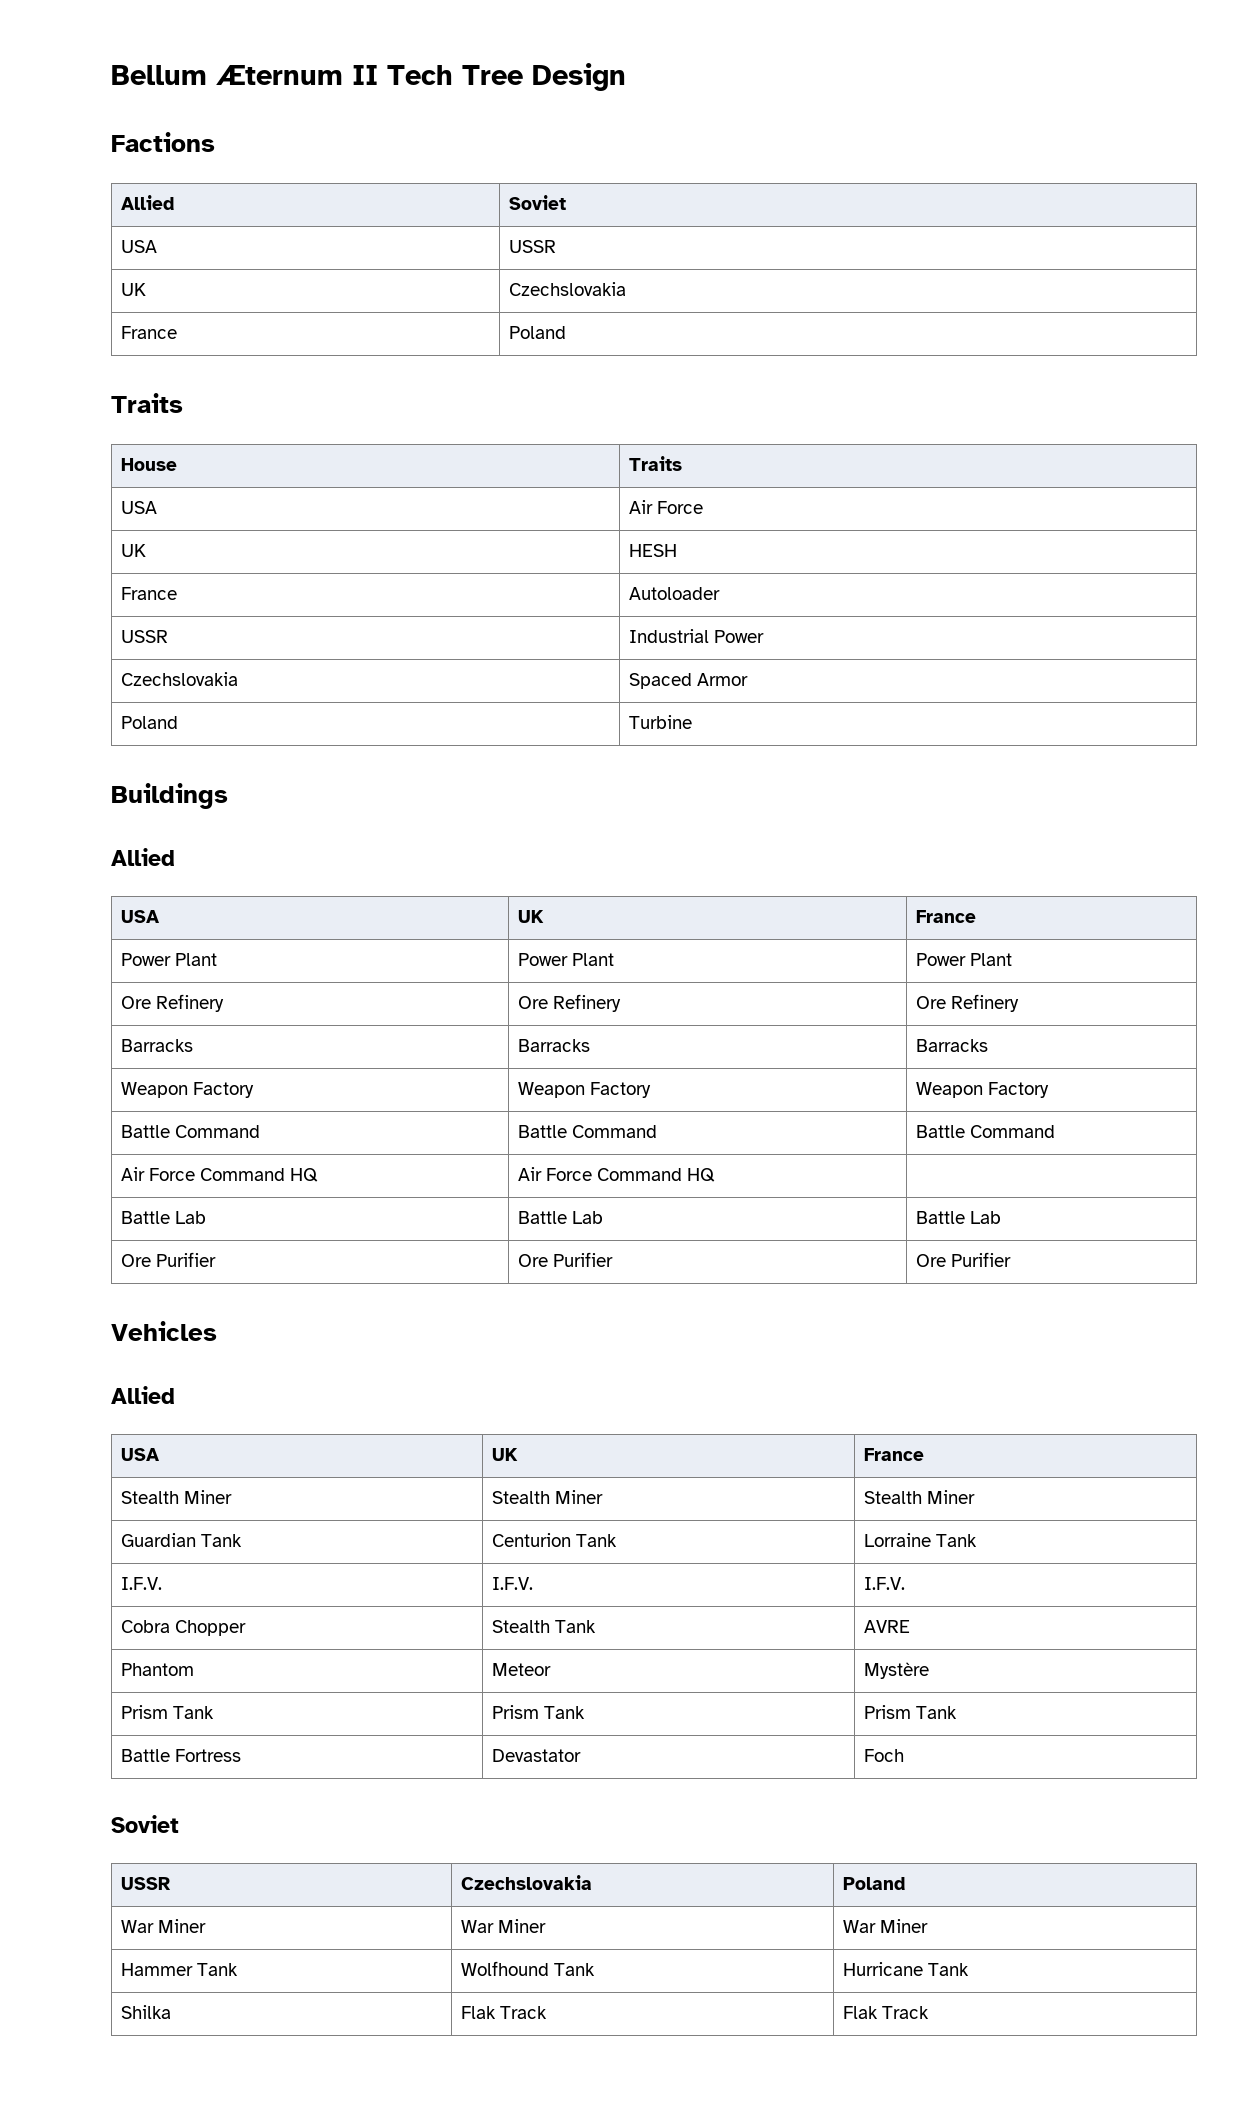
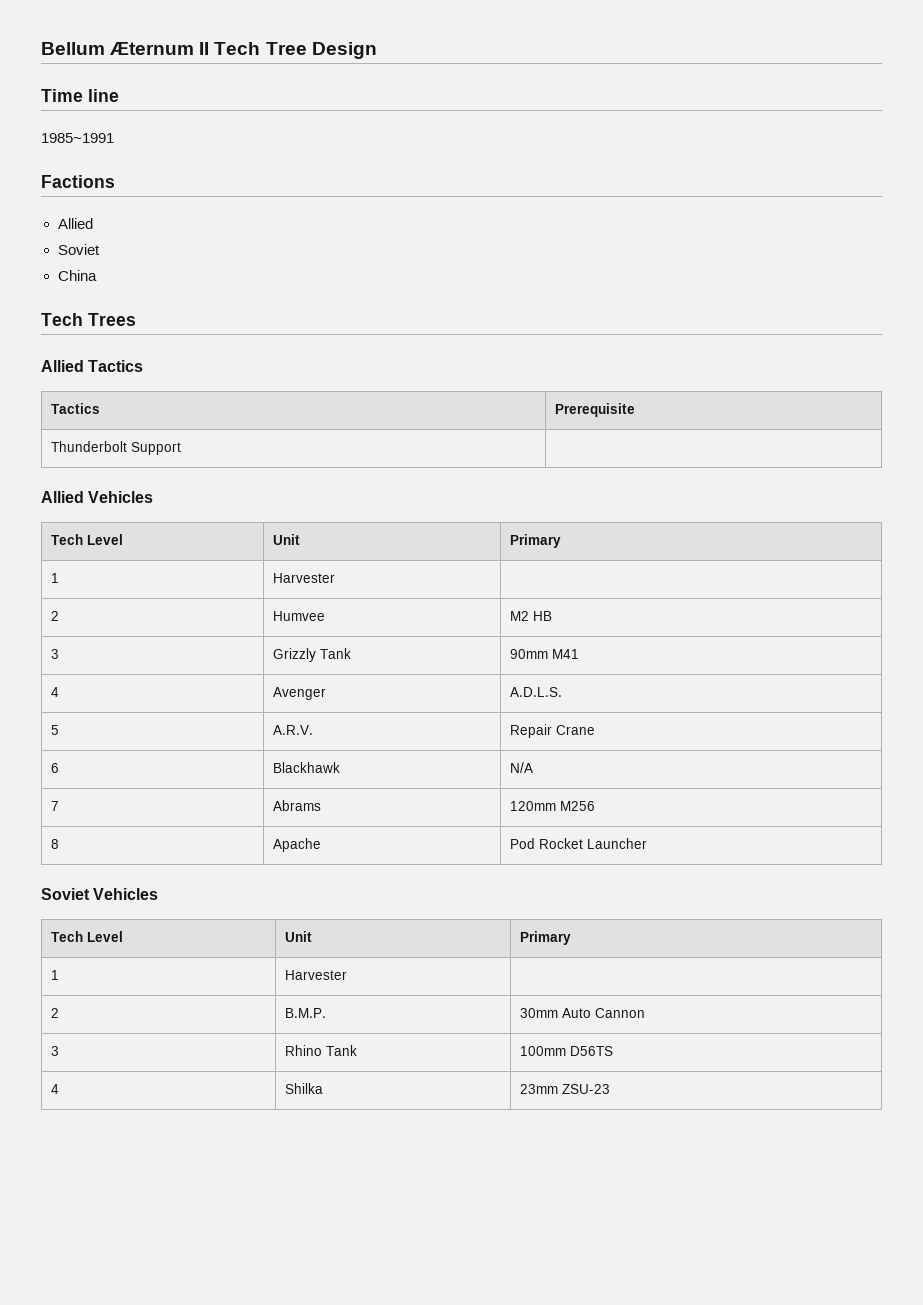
+ Time line
+ 1985~1991
  Factions
- Allied | Soviet
- USA | USSR
- UK | Czechslovakia
- France | Poland
- Traits
- House | Traits
- USA | Air Force
- UK | HESH
- France | Autoloader
- USSR | Industrial Power
- Czechslovakia | Spaced Armor
- Poland | Turbine
- Buildings
  Allied
- USA | UK | France
- Power Plant | Power Plant | Power Plant
- Ore Refinery | Ore Refinery | Ore Refinery
- Barracks | Barracks | Barracks
- Weapon Factory | Weapon Factory | Weapon Factory
- Battle Command | Battle Command | Battle Command
- Air Force Command HQ | Air Force Command HQ |
- Battle Lab | Battle Lab | Battle Lab
- Ore Purifier | Ore Purifier | Ore Purifier
- Vehicles
- Allied
- USA | UK | France
- Stealth Miner | Stealth Miner | Stealth Miner
- Guardian Tank | Centurion Tank | Lorraine Tank
- I.F.V. | I.F.V. | I.F.V.
- Cobra Chopper | Stealth Tank | AVRE
- Phantom | Meteor | Mystère
- Prism Tank | Prism Tank | Prism Tank
- Battle Fortress | Devastator | Foch
  Soviet
- USSR | Czechslovakia | Poland
- War Miner | War Miner | War Miner
- Hammer Tank | Wolfhound Tank | Hurricane Tank
- Shilka | Flak Track | Flak Track
+ China
+ Tech Trees
+ Allied Tactics
+ Tactics | Prerequisite
+ Thunderbolt Support |
+ Allied Vehicles
+ Tech Level | Unit | Primary
+ 1 | Harvester |
+ 2 | Humvee | M2 HB
+ 3 | Grizzly Tank | 90mm M41
+ 4 | Avenger | A.D.L.S.
+ 5 | A.R.V. | Repair Crane
+ 6 | Blackhawk | N/A
+ 7 | Abrams | 120mm M256
+ 8 | Apache | Pod Rocket Launcher
+ Soviet Vehicles
+ Tech Level | Unit | Primary
+ 1 | Harvester |
+ 2 | B.M.P. | 30mm Auto Cannon
+ 3 | Rhino Tank | 100mm D56TS
+ 4 | Shilka | 23mm ZSU-23

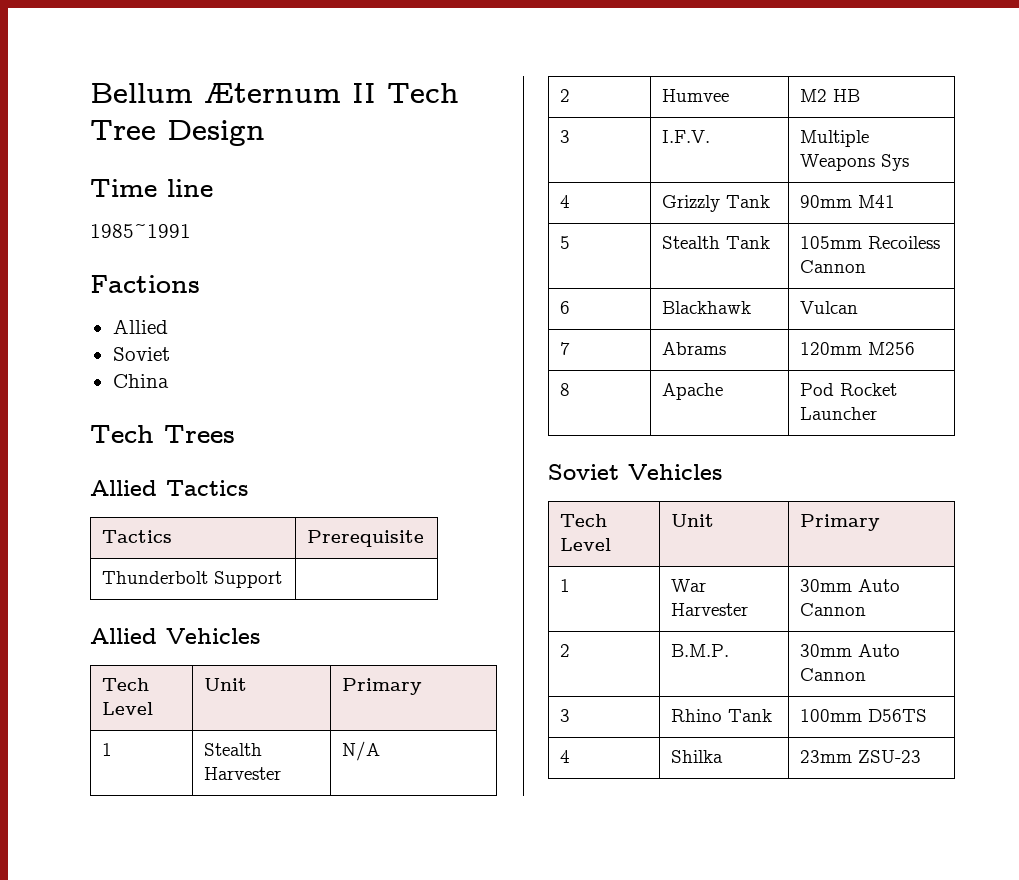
  Allied Vehicles
  Tech Level | Unit | Primary
- 1 | Harvester |
+ 1 | Stealth Harvester | N/A
- 3 | Grizzly Tank | 90mm M41
+ 3 | I.F.V. | Multiple Weapons Sys
+ 4 | Grizzly Tank | 90mm M41
- 4 | Avenger | A.D.L.S.
- 5 | A.R.V. | Repair Crane
+ 5 | Stealth Tank | 105mm Recoiless Cannon
- 6 | Blackhawk | N/A
+ 6 | Blackhawk | Vulcan
  Soviet Vehicles
  Tech Level | Unit | Primary
- 1 | Harvester |
+ 1 | War Harvester | 30mm Auto Cannon

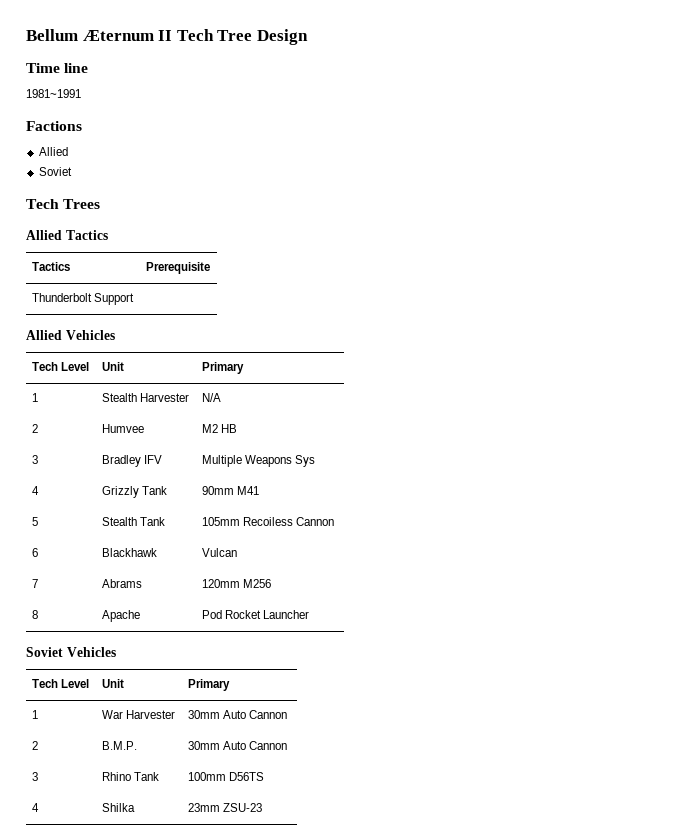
- 1985~1991
+ 1981~1991
- China
- 3 | I.F.V. | Multiple Weapons Sys
+ 3 | Bradley IFV | Multiple Weapons Sys

